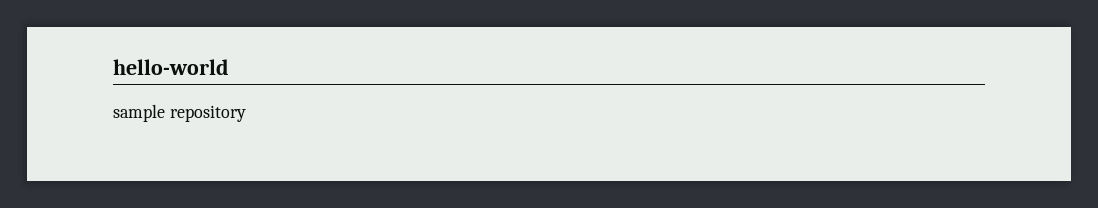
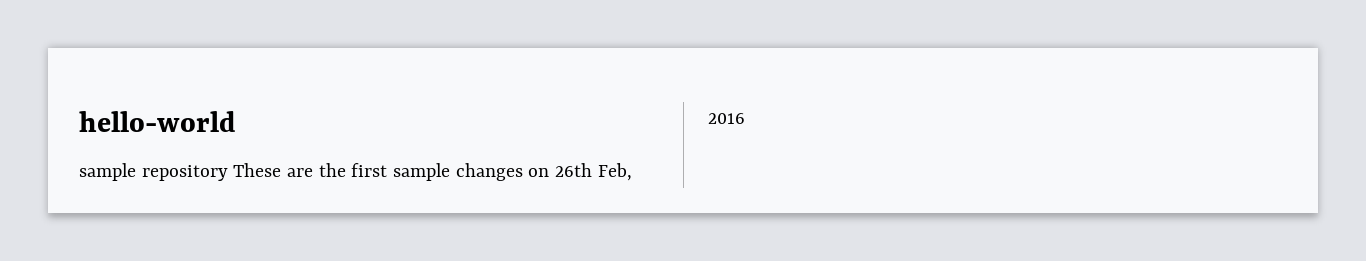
- sample repository
+ sample repository These are the first sample changes on 26th Feb, 2016

